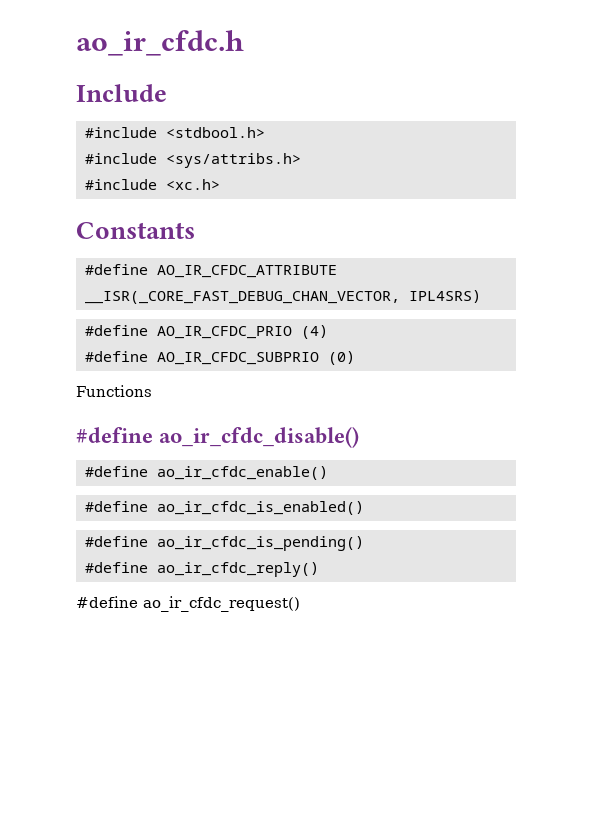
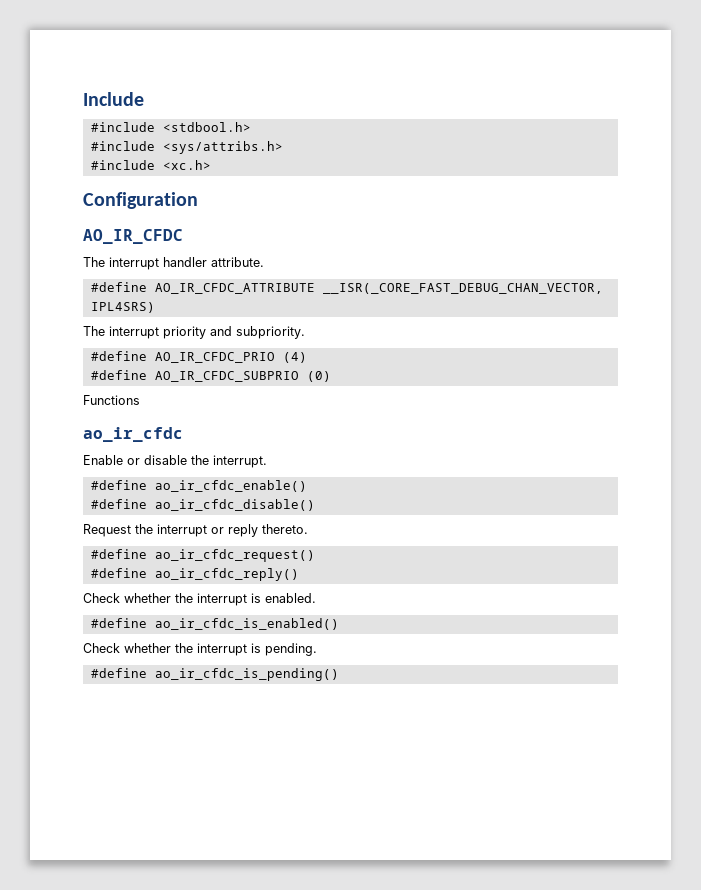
- ao_ir_cfdc.h
- Constants
+ Configuration
+ AO_IR_CFDC
+ The interrupt handler attribute.
+ The interrupt priority and subpriority.
+ ao_ir_cfdc
+ Enable or disable the interrupt.
+ #define ao_ir_cfdc_enable()
  #define ao_ir_cfdc_disable()
- #define ao_ir_cfdc_enable()
- #define ao_ir_cfdc_is_enabled()
- #define ao_ir_cfdc_is_pending()
+ Request the interrupt or reply thereto.
+ #define ao_ir_cfdc_request()
- #define ao_ir_cfdc_request()
+ Check whether the interrupt is enabled.
+ #define ao_ir_cfdc_is_enabled()
+ Check whether the interrupt is pending.
+ #define ao_ir_cfdc_is_pending()

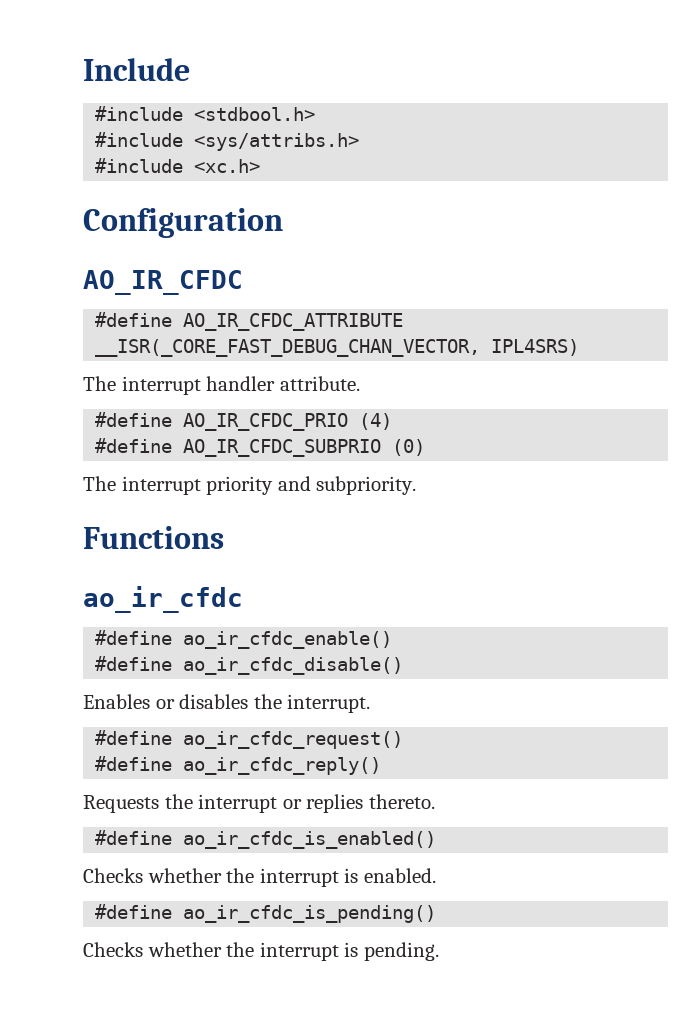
- The interrupt handler attribute.
- The interrupt priority and subpriority.
+ The interrupt handler attribute.
+ The interrupt priority and subpriority.
  Functions
  ao_ir_cfdc
- Enable or disable the interrupt.
  #define ao_ir_cfdc_enable()
  #define ao_ir_cfdc_disable()
- Request the interrupt or reply thereto.
+ Enables or disables the interrupt.
  #define ao_ir_cfdc_request()
  #define ao_ir_cfdc_reply()
- Check whether the interrupt is enabled.
+ Requests the interrupt or replies thereto.
+ #define ao_ir_cfdc_is_enabled()
+ Checks whether the interrupt is enabled.
- #define ao_ir_cfdc_is_enabled()
- Check whether the interrupt is pending.
+ #define ao_ir_cfdc_is_pending()
+ Checks whether the interrupt is pending.
- #define ao_ir_cfdc_is_pending()

